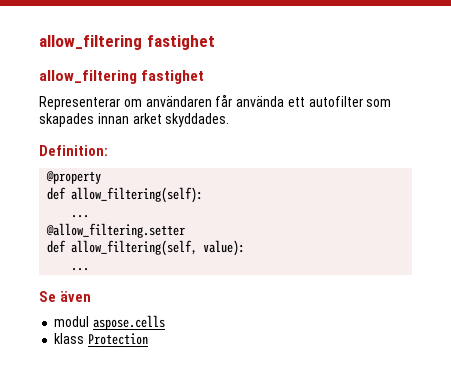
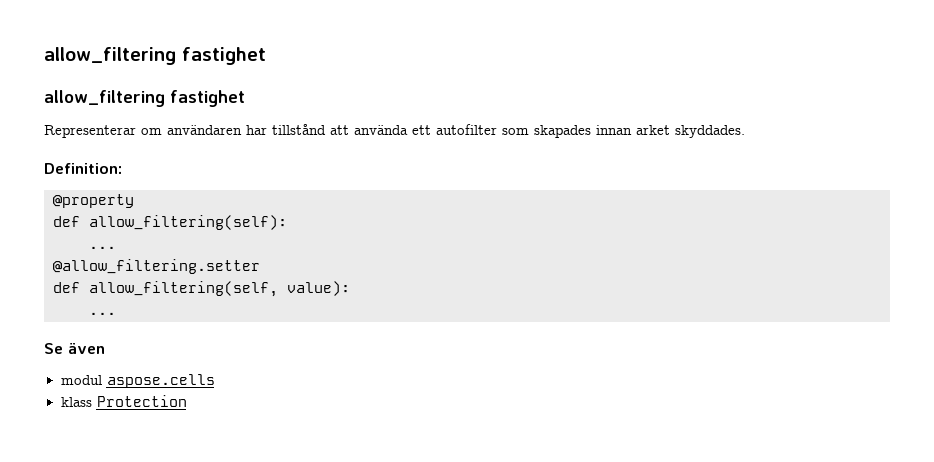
- Representerar om användaren får använda ett autofilter som skapades innan arket skyddades.
+ Representerar om användaren har tillstånd att använda ett autofilter som skapades innan arket skyddades.

